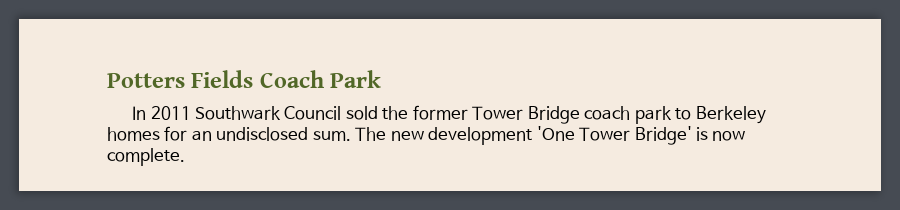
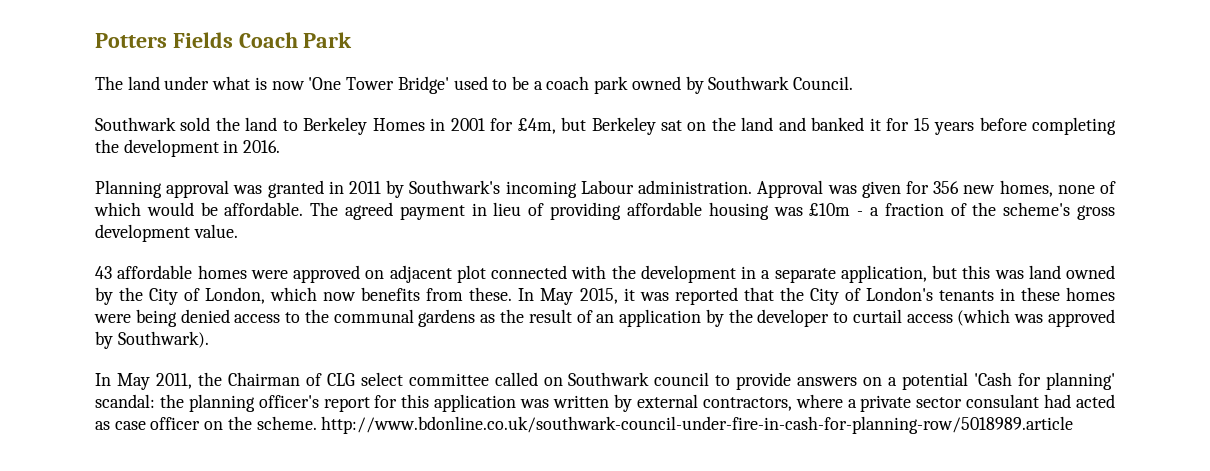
- In 2011 Southwark Council sold the former Tower Bridge coach park to Berkeley homes for an undisclosed sum. The new development 'One Tower Bridge' is now complete.
+ The land under what is now 'One Tower Bridge' used to be a coach park owned by Southwark Council.
+ Southwark sold the land to Berkeley Homes in 2001 for £4m, but Berkeley sat on the land and banked it for 15 years before completing the development in 2016.
+ Planning approval was granted in 2011 by Southwark's incoming Labour administration. Approval was given for 356 new homes, none of which would be affordable. The agreed payment in lieu of providing affordable housing was £10m - a fraction of the scheme's gross development value.
+ 43 affordable homes were approved on adjacent plot connected with the development in a separate application, but this was land owned by the City of London, which now benefits from these. In May 2015, it was reported that the City of London's tenants in these homes were being denied access to the communal gardens as the result of an application by the developer to curtail access (which was approved by Southwark).
+ In May 2011, the Chairman of CLG select committee called on Southwark council to provide answers on a potential 'Cash for planning' scandal: the planning officer's report for this application was written by external contractors, where a private sector consulant had acted as case officer on the scheme. http://www.bdonline.co.uk/southwark-council-under-fire-in-cash-for-planning-row/5018989.article

